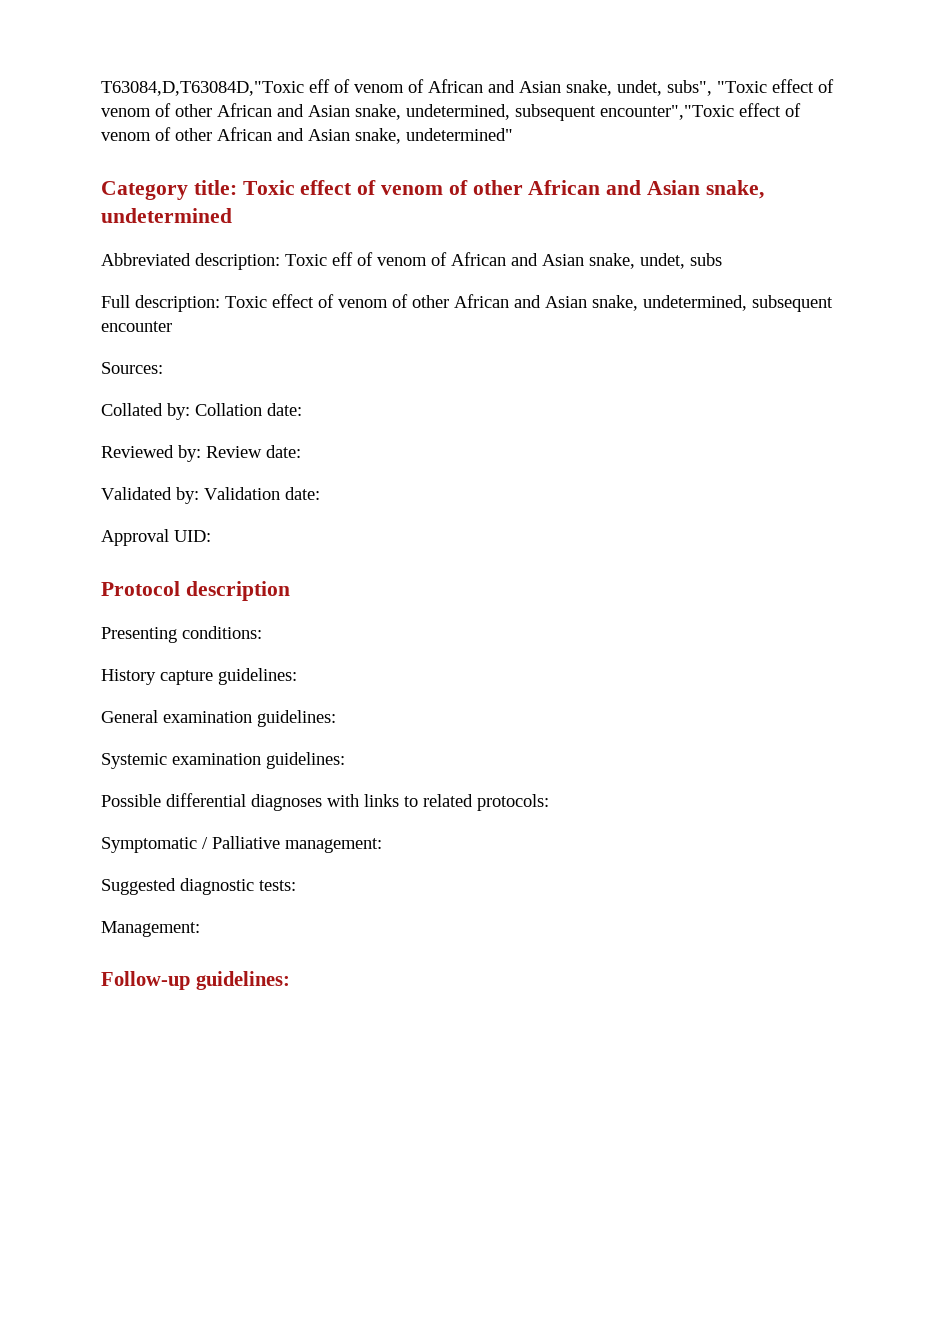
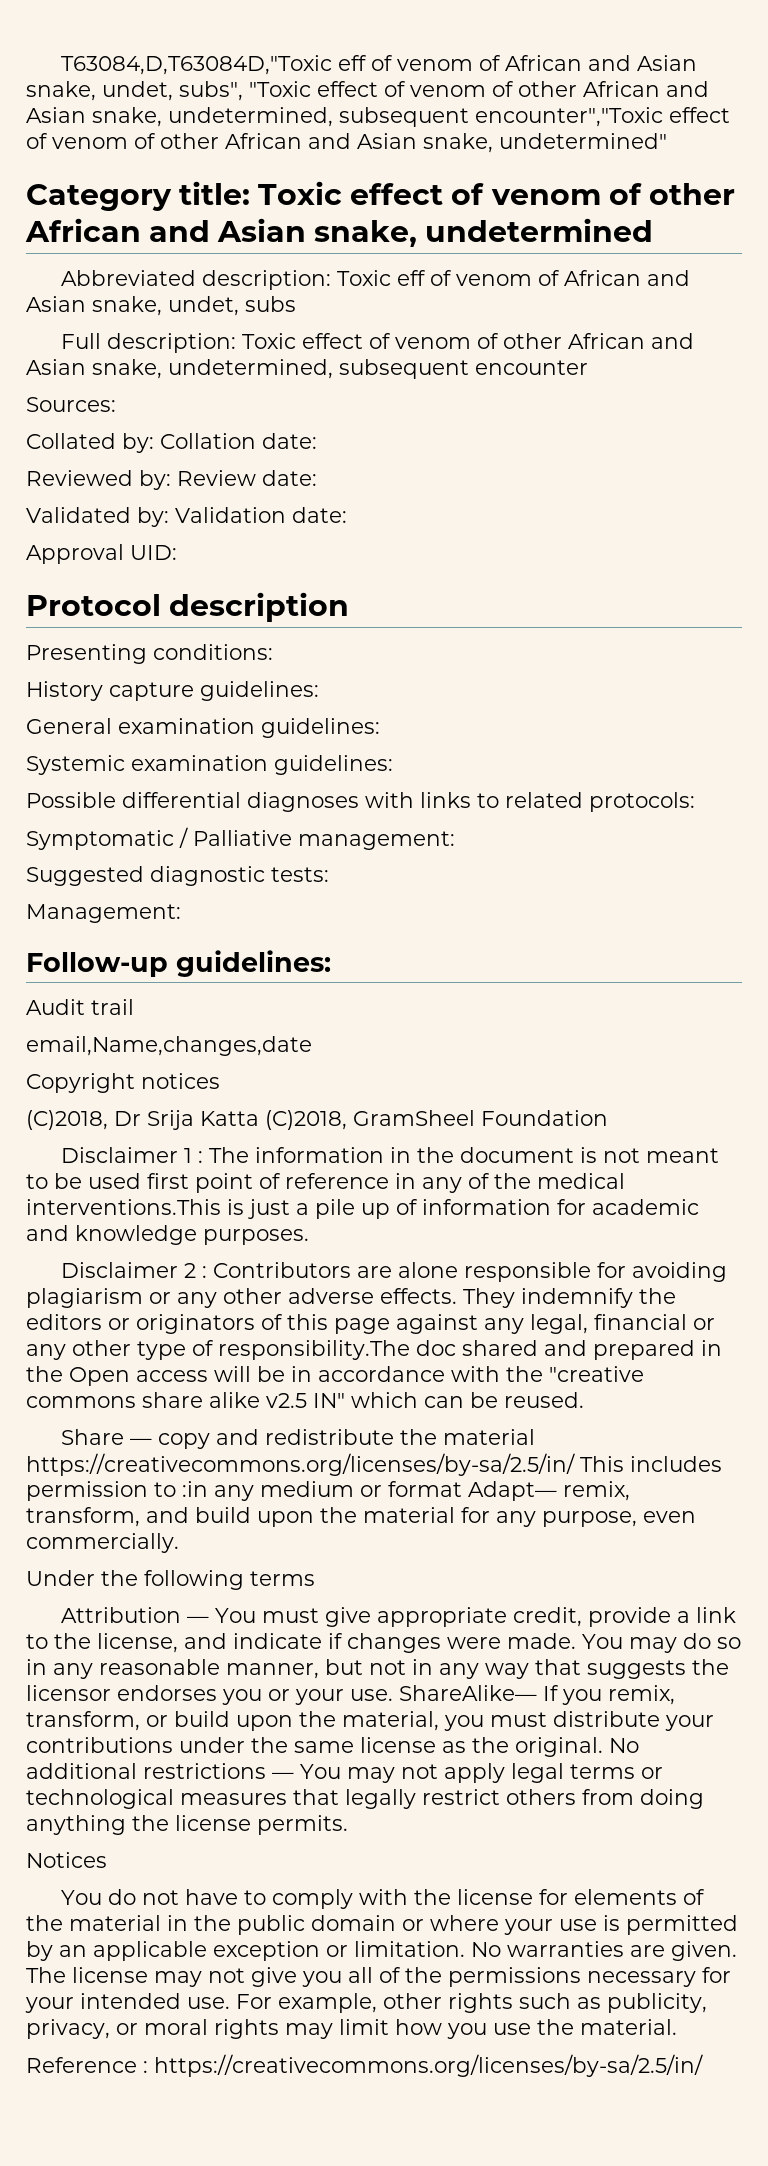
+ Audit trail
+ email,Name,changes,date
+ Copyright notices
+ (C)2018, Dr Srija Katta (C)2018, GramSheel Foundation
+ Disclaimer 1 : The information in the document is not meant to be used first point of reference in any of the medical interventions.This is just a pile up of information for academic and knowledge purposes.
+ Disclaimer 2 : Contributors are alone responsible for avoiding plagiarism or any other adverse effects. They indemnify the editors or originators of this page against any legal, financial or any other type of responsibility.The doc shared and prepared in the Open access will be in accordance with the "creative commons share alike v2.5 IN" which can be reused.
+ Share — copy and redistribute the material https://creativecommons.org/licenses/by-sa/2.5/in/ This includes permission to :in any medium or format Adapt— remix, transform, and build upon the material for any purpose, even commercially.
+ Under the following terms
+ Attribution — You must give appropriate credit, provide a link to the license, and indicate if changes were made. You may do so in any reasonable manner, but not in any way that suggests the licensor endorses you or your use. ShareAlike— If you remix, transform, or build upon the material, you must distribute your contributions under the same license as the original. No additional restrictions — You may not apply legal terms or technological measures that legally restrict others from doing anything the license permits.
+ Notices
+ You do not have to comply with the license for elements of the material in the public domain or where your use is permitted by an applicable exception or limitation. No warranties are given. The license may not give you all of the permissions necessary for your intended use. For example, other rights such as publicity, privacy, or moral rights may limit how you use the material.
+ Reference : https://creativecommons.org/licenses/by-sa/2.5/in/

